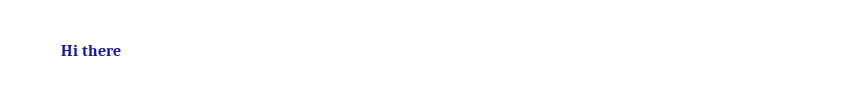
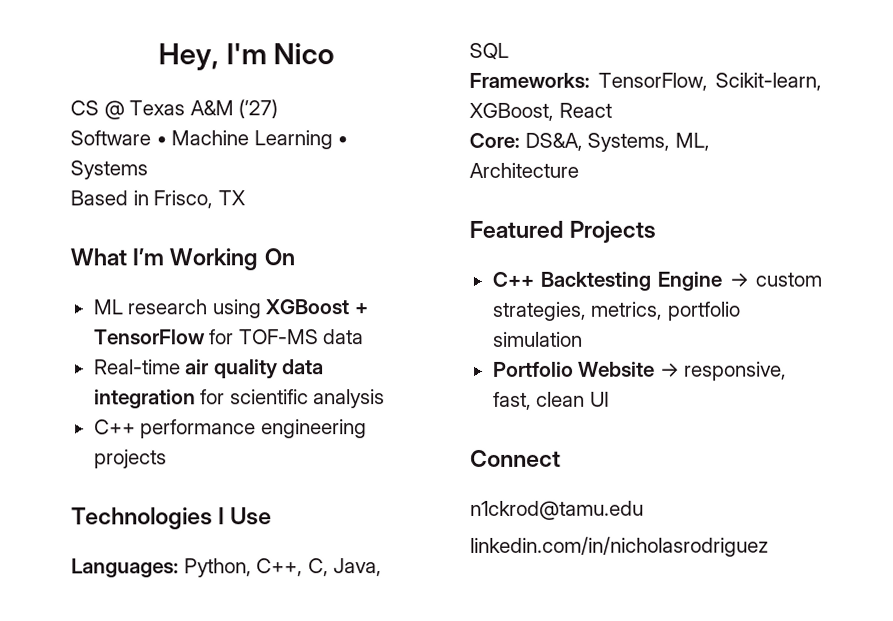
- Hi there
+ Hey, I'm Nico
+ CS @ Texas A&M (’27)
+ Software • Machine Learning • Systems
+ Based in Frisco, TX
+ What I’m Working On
+ ML research using XGBoost + TensorFlow for TOF-MS data
+ Real-time air quality data integration for scientific analysis
+ C++ performance engineering projects
+ Technologies I Use
+ Languages: Python, C++, C, Java, SQL
+ Frameworks: TensorFlow, Scikit-learn, XGBoost, React
+ Core: DS&A, Systems, ML, Architecture
+ Featured Projects
+ C++ Backtesting Engine → custom strategies, metrics, portfolio simulation
+ Portfolio Website → responsive, fast, clean UI
+ Connect
+ n1ckrod@tamu.edu
+ linkedin.com/in/nicholasrodriguez

